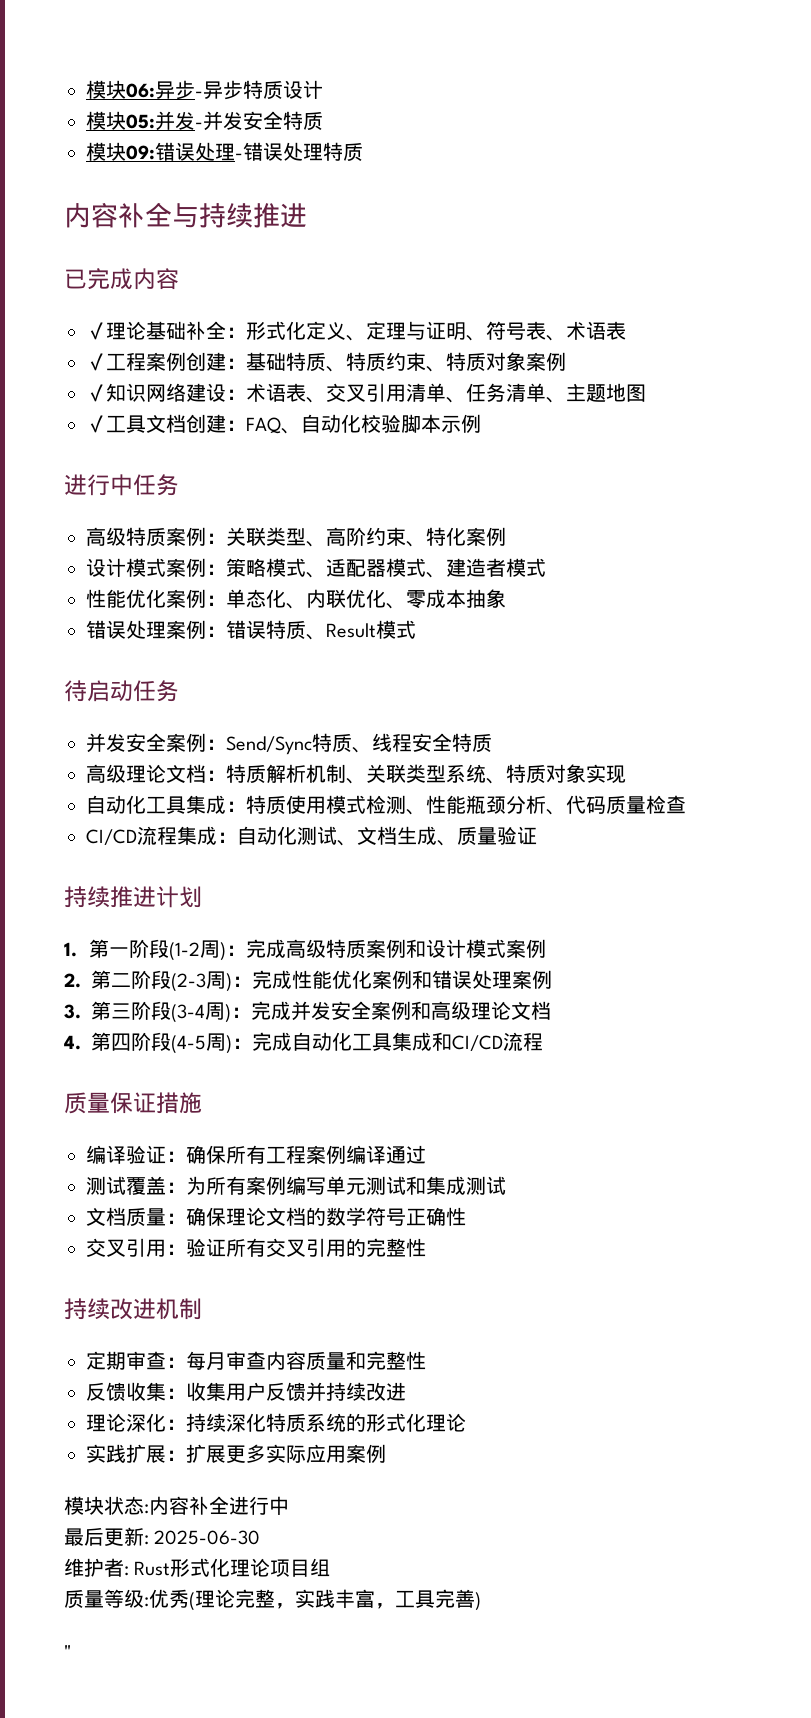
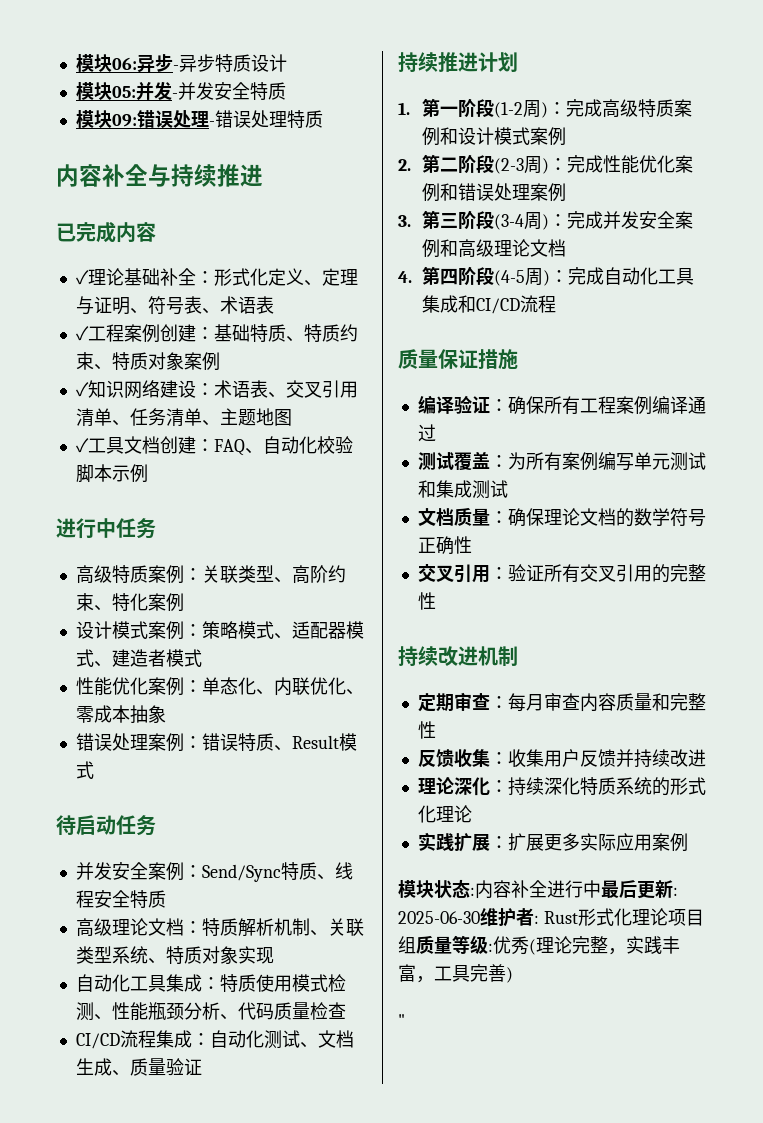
- 模块状态:内容补全进行中
- 最后更新: 2025-06-30
- 维护者: Rust形式化理论项目组
- 质量等级:优秀(理论完整，实践丰富，工具完善)
+ 模块状态:内容补全进行中最后更新: 2025-06-30维护者: Rust形式化理论项目组质量等级:优秀(理论完整，实践丰富，工具完善)

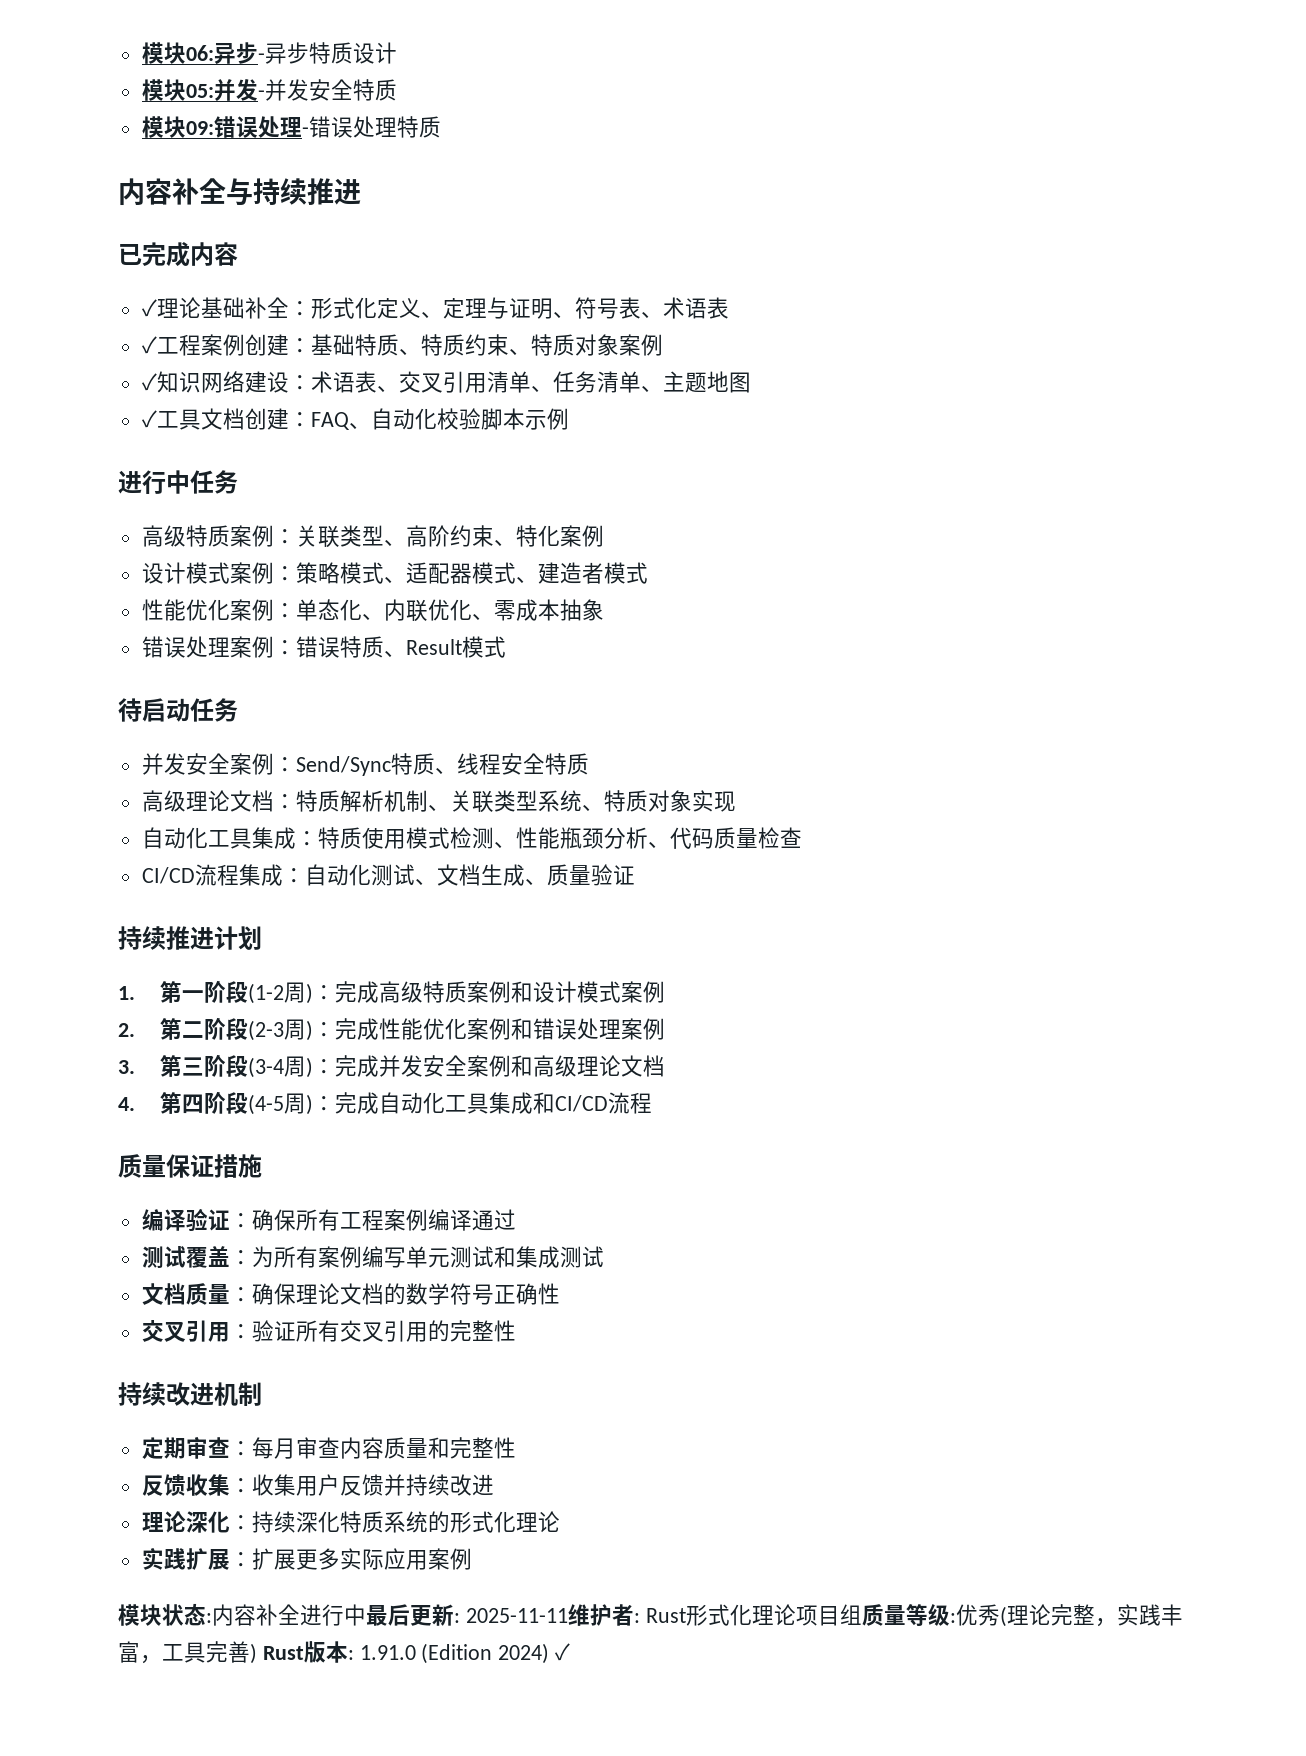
- 模块状态:内容补全进行中最后更新: 2025-06-30维护者: Rust形式化理论项目组质量等级:优秀(理论完整，实践丰富，工具完善)
- "
+ 模块状态:内容补全进行中最后更新: 2025-11-11维护者: Rust形式化理论项目组质量等级:优秀(理论完整，实践丰富，工具完善) Rust版本: 1.91.0 (Edition 2024) ✓

